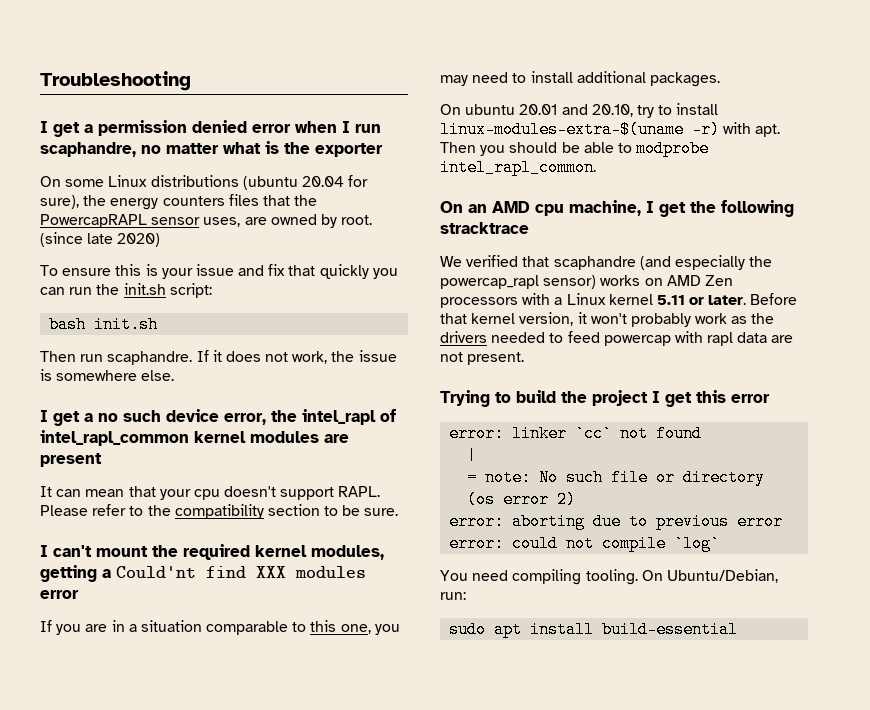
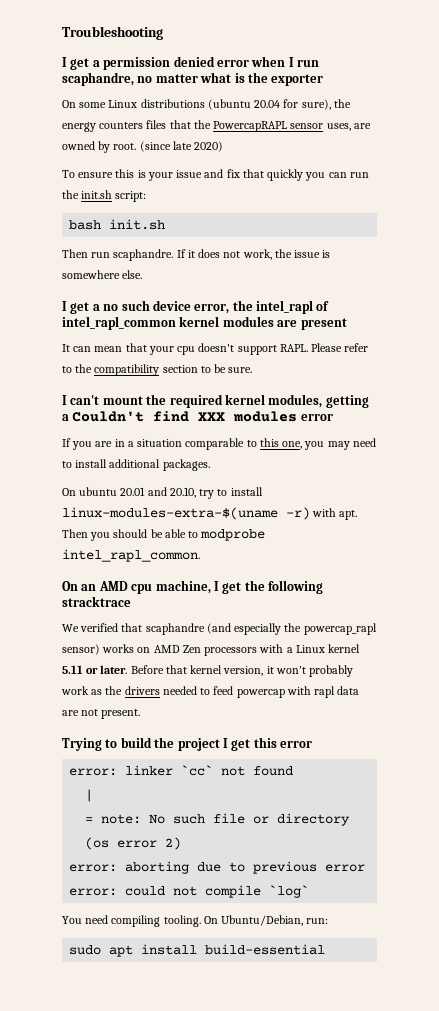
- I can't mount the required kernel modules, getting a Could'nt find XXX modules error
+ I can't mount the required kernel modules, getting a Couldn't find XXX modules error

